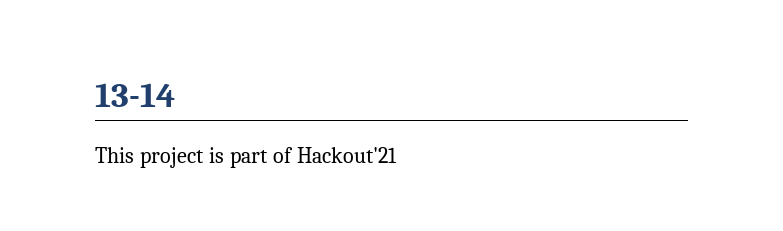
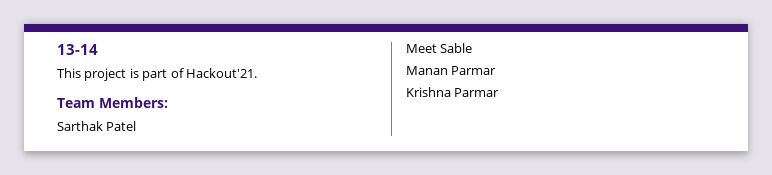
- This project is part of Hackout'21
+ This project is part of Hackout'21.
+ Team Members:
+ Sarthak Patel
+ Meet Sable
+ Manan Parmar
+ Krishna Parmar

